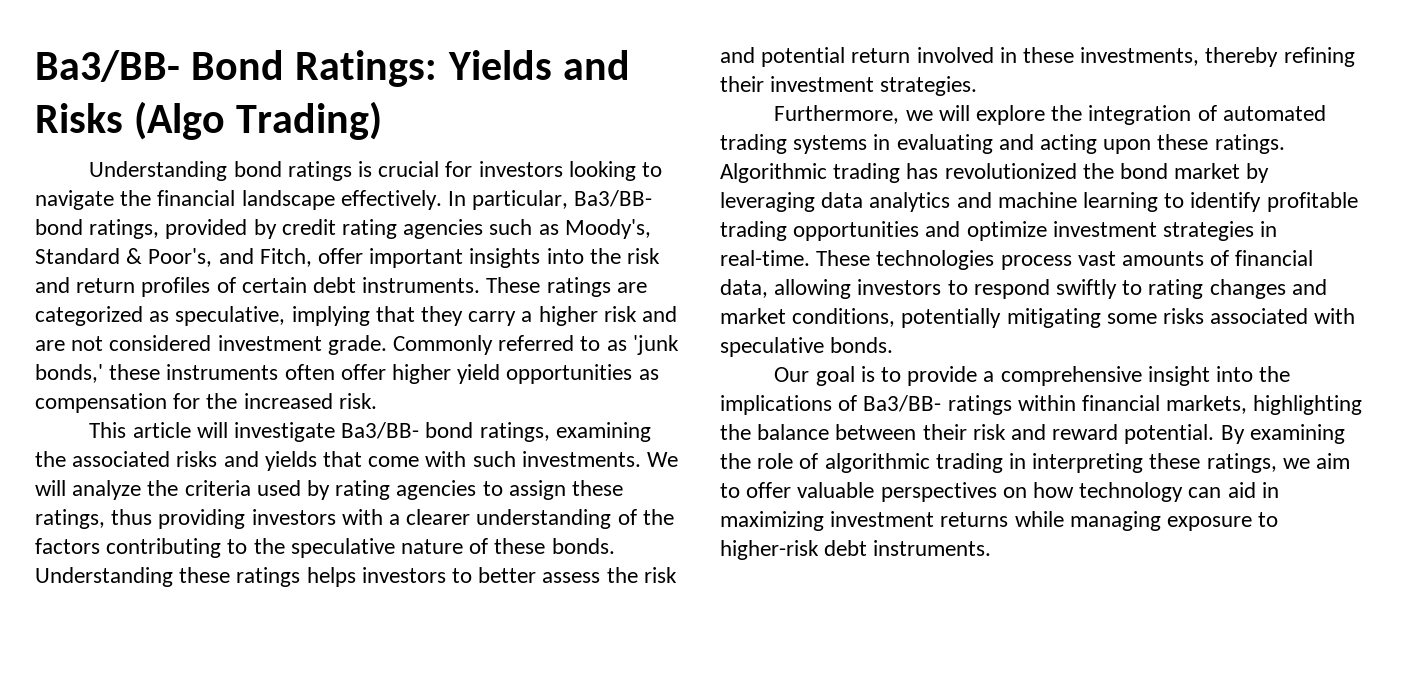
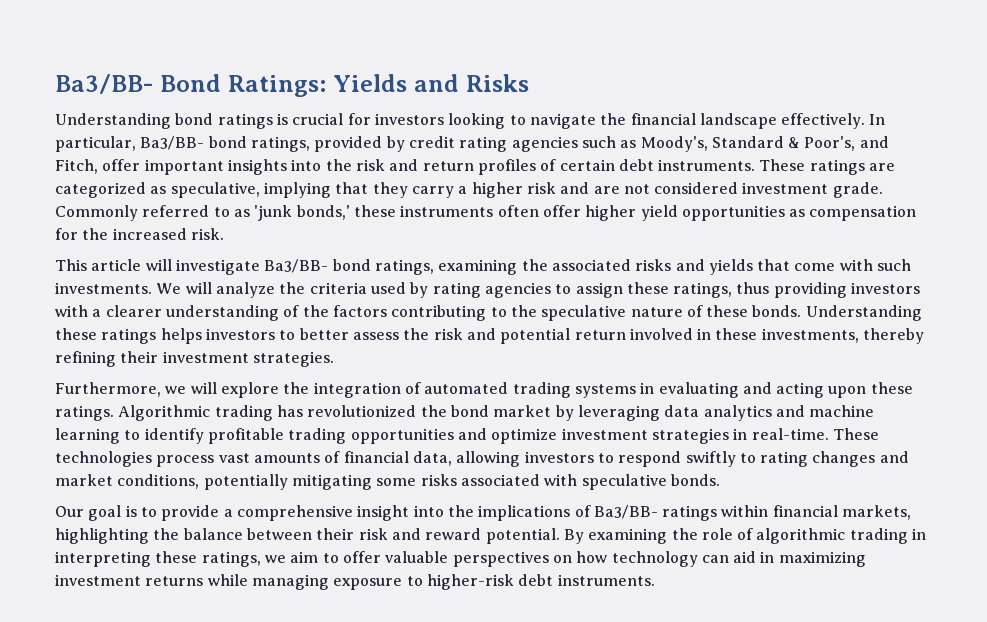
- Ba3/BB- Bond Ratings: Yields and Risks (Algo Trading)
+ Ba3/BB- Bond Ratings: Yields and Risks

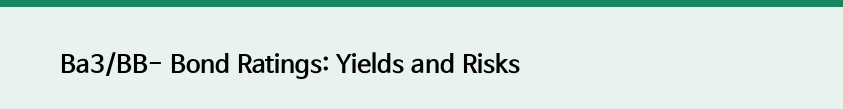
- Understanding bond ratings is crucial for investors looking to navigate the financial landscape effectively. In particular, Ba3/BB- bond ratings, provided by credit rating agencies such as Moody's, Standard & Poor's, and Fitch, offer important insights into the risk and return profiles of certain debt instruments. These ratings are categorized as speculative, implying that they carry a higher risk and are not considered investment grade. Commonly referred to as 'junk bonds,' these instruments often offer higher yield opportunities as compensation for the increased risk.
- This article will investigate Ba3/BB- bond ratings, examining the associated risks and yields that come with such investments. We will analyze the criteria used by rating agencies to assign these ratings, thus providing investors with a clearer understanding of the factors contributing to the speculative nature of these bonds. Understanding these ratings helps investors to better assess the risk and potential return involved in these investments, thereby refining their investment strategies.
- Furthermore, we will explore the integration of automated trading systems in evaluating and acting upon these ratings. Algorithmic trading has revolutionized the bond market by leveraging data analytics and machine learning to identify profitable trading opportunities and optimize investment strategies in real-time. These technologies process vast amounts of financial data, allowing investors to respond swiftly to rating changes and market conditions, potentially mitigating some risks associated with speculative bonds.
- Our goal is to provide a comprehensive insight into the implications of Ba3/BB- ratings within financial markets, highlighting the balance between their risk and reward potential. By examining the role of algorithmic trading in interpreting these ratings, we aim to offer valuable perspectives on how technology can aid in maximizing investment returns while managing exposure to higher-risk debt instruments.

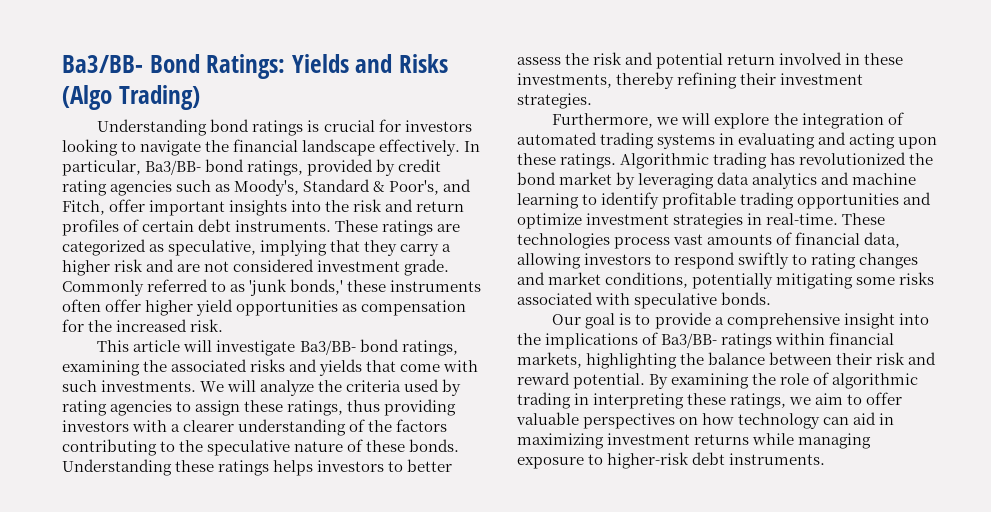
- Ba3/BB- Bond Ratings: Yields and Risks
+ Ba3/BB- Bond Ratings: Yields and Risks (Algo Trading)
+ Understanding bond ratings is crucial for investors looking to navigate the financial landscape effectively. In particular, Ba3/BB- bond ratings, provided by credit rating agencies such as Moody's, Standard & Poor's, and Fitch, offer important insights into the risk and return profiles of certain debt instruments. These ratings are categorized as speculative, implying that they carry a higher risk and are not considered investment grade. Commonly referred to as 'junk bonds,' these instruments often offer higher yield opportunities as compensation for the increased risk.
+ This article will investigate Ba3/BB- bond ratings, examining the associated risks and yields that come with such investments. We will analyze the criteria used by rating agencies to assign these ratings, thus providing investors with a clearer understanding of the factors contributing to the speculative nature of these bonds. Understanding these ratings helps investors to better assess the risk and potential return involved in these investments, thereby refining their investment strategies.
+ Furthermore, we will explore the integration of automated trading systems in evaluating and acting upon these ratings. Algorithmic trading has revolutionized the bond market by leveraging data analytics and machine learning to identify profitable trading opportunities and optimize investment strategies in real-time. These technologies process vast amounts of financial data, allowing investors to respond swiftly to rating changes and market conditions, potentially mitigating some risks associated with speculative bonds.
+ Our goal is to provide a comprehensive insight into the implications of Ba3/BB- ratings within financial markets, highlighting the balance between their risk and reward potential. By examining the role of algorithmic trading in interpreting these ratings, we aim to offer valuable perspectives on how technology can aid in maximizing investment returns while managing exposure to higher-risk debt instruments.

